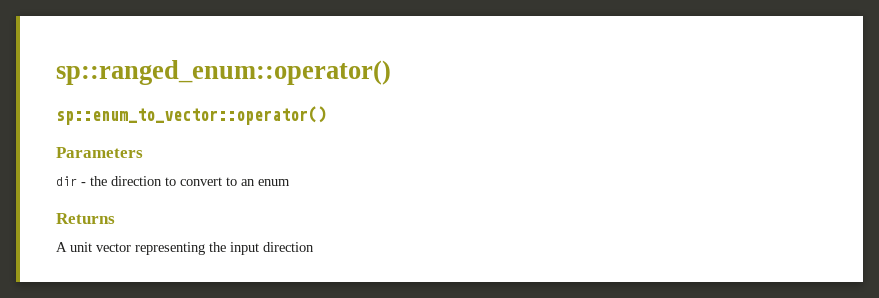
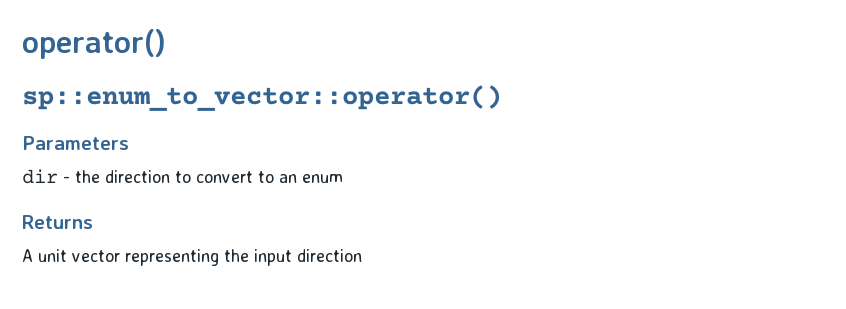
- sp::ranged_enum::operator()
+ operator()

